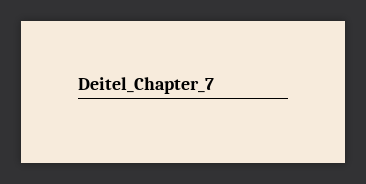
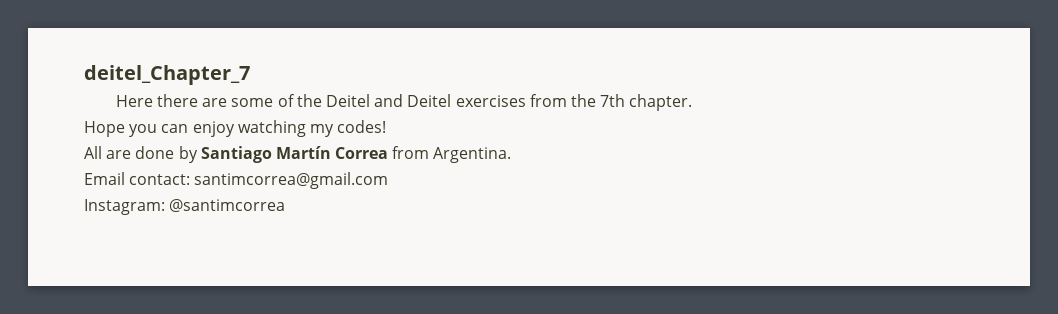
- Deitel_Chapter_7
+ deitel_Chapter_7
+ Here there are some of the Deitel and Deitel exercises from the 7th chapter.
+ Hope you can enjoy watching my codes!
+ All are done by Santiago Martín Correa from Argentina.
+ Email contact: santimcorrea@gmail.com
+ Instagram: @santimcorrea

